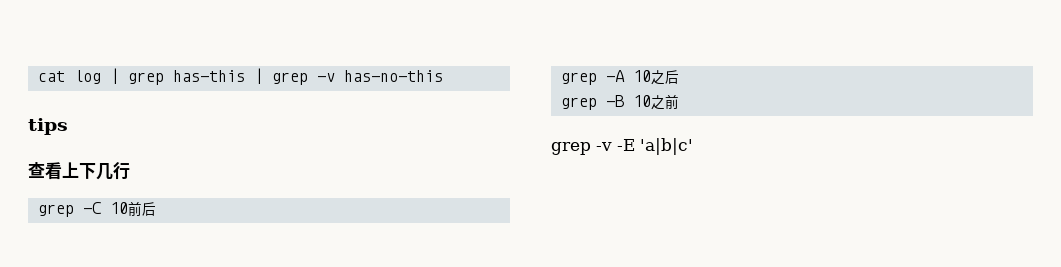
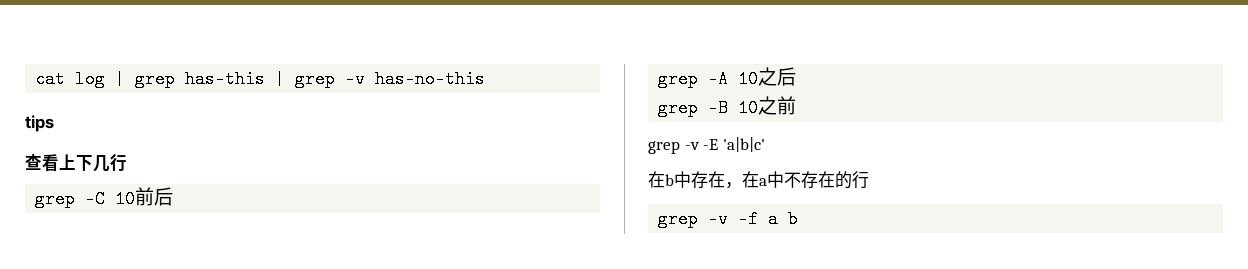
+ 在b中存在，在a中不存在的行
+ grep -v -f a b

